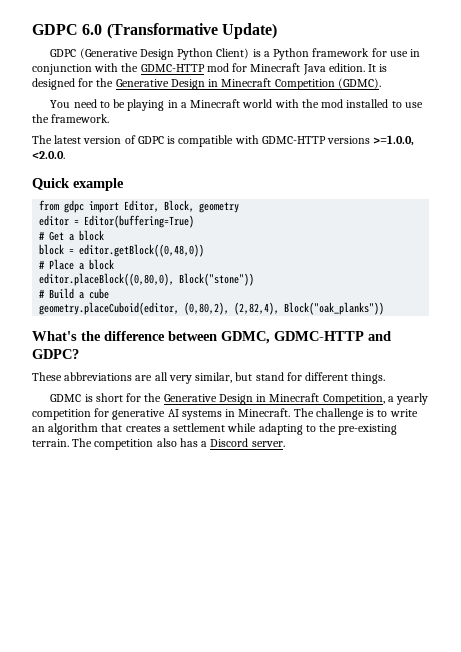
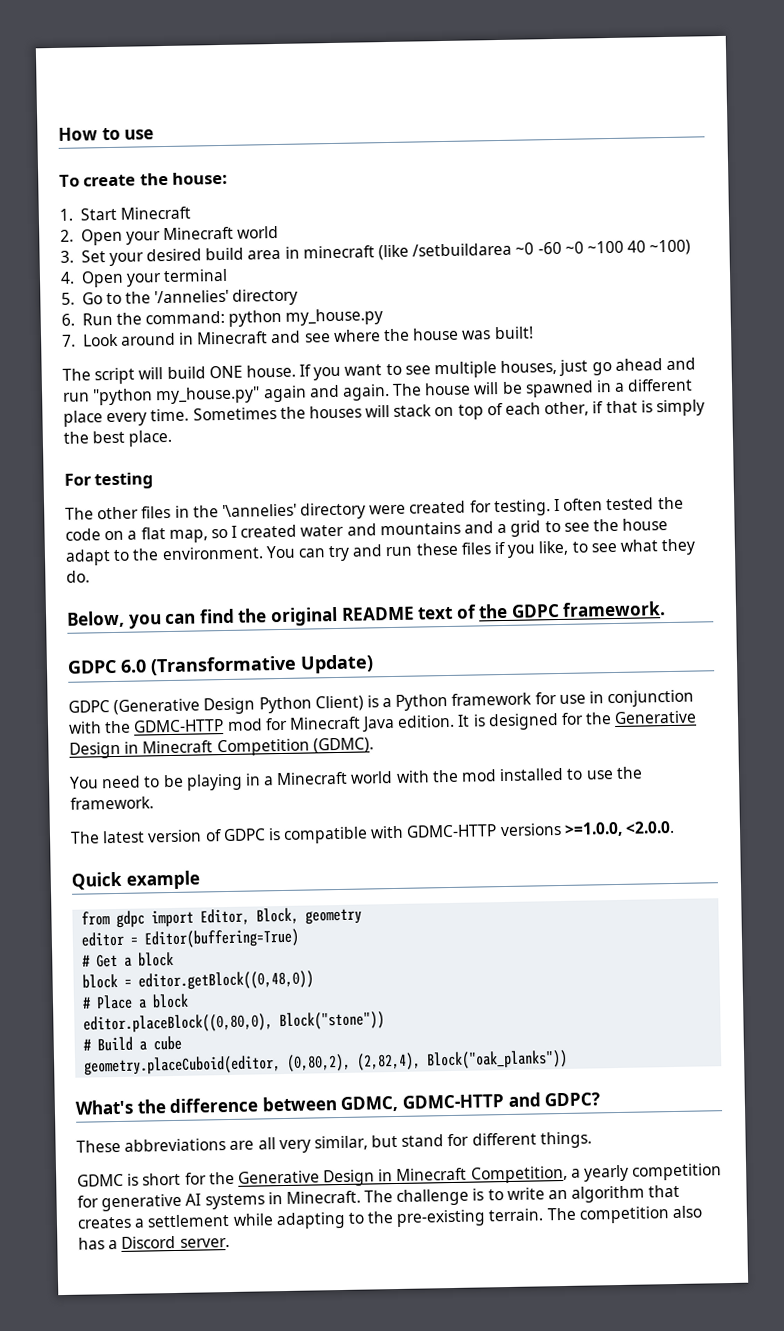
+ How to use
+ To create the house:
+ 1. Start Minecraft
+ 2. Open your Minecraft world
+ 3. Set your desired build area in minecraft (like /setbuildarea ~0 -60 ~0 ~100 40 ~100)
+ 4. Open your terminal
+ 5. Go to the '/annelies' directory
+ 6. Run the command: python my_house.py
+ 7. Look around in Minecraft and see where the house was built!
+ The script will build ONE house. If you want to see multiple houses, just go ahead and run "python my_house.py" again and again. The house will be spawned in a different place every time. Sometimes the houses will stack on top of each other, if that is simply the best place.
+ For testing
+ The other files in the '\annelies' directory were created for testing. I often tested the code on a flat map, so I created water and mountains and a grid to see the house adapt to the environment. You can try and run these files if you like, to see what they do.
+ Below, you can find the original README text of the GDPC framework.

